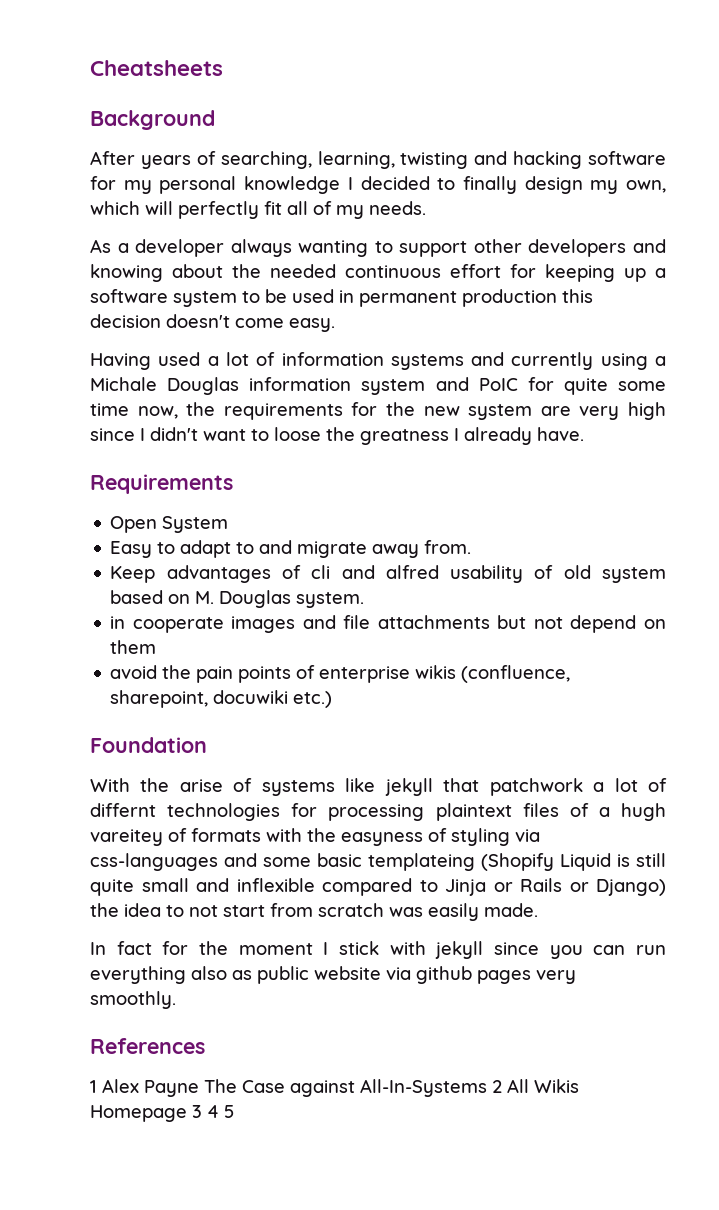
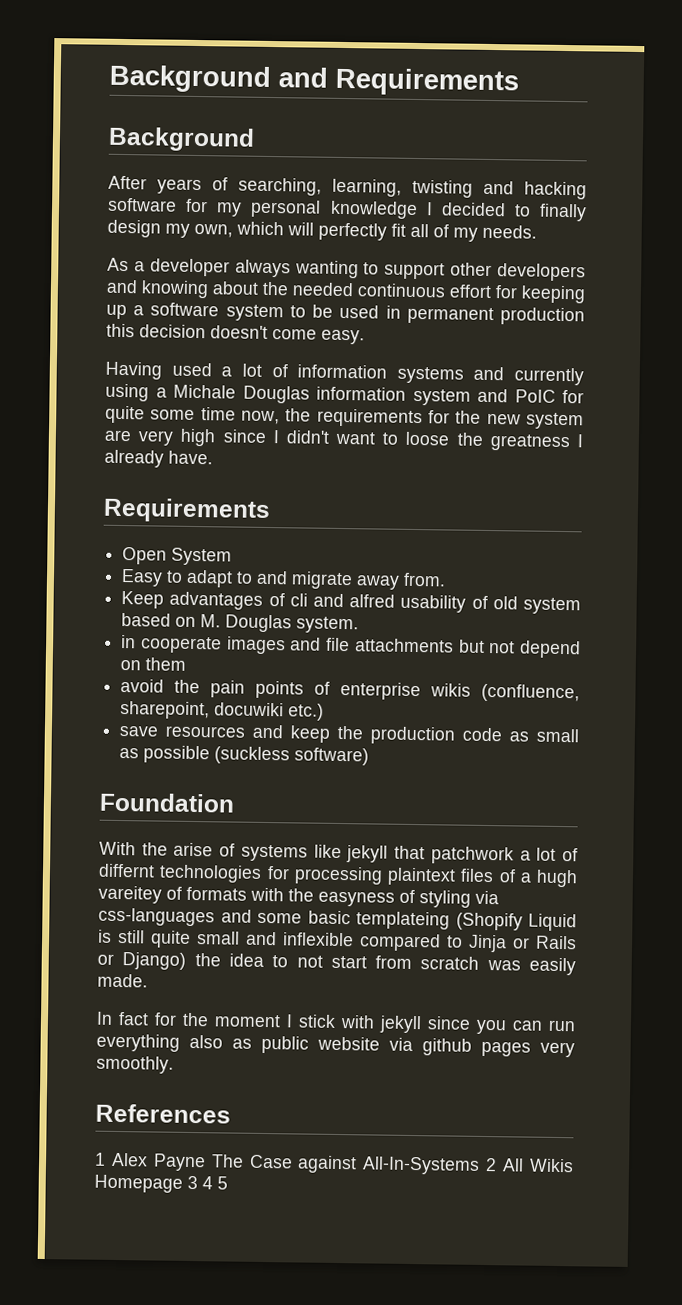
- Cheatsheets
+ Background and Requirements
+ save resources and keep the production code as small as possible (suckless software)

